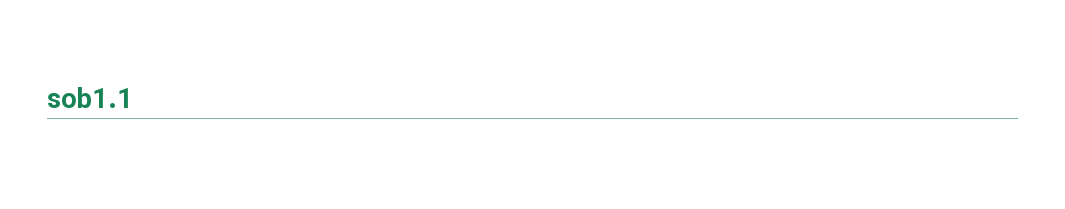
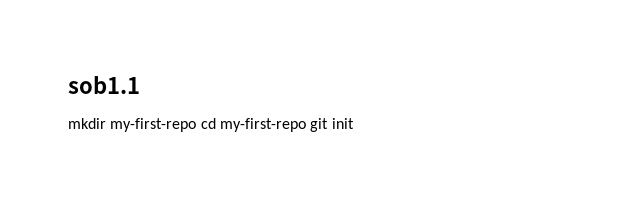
+ mkdir my-first-repo cd my-first-repo git init

